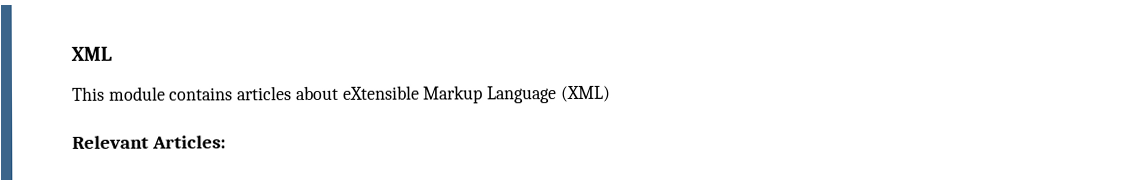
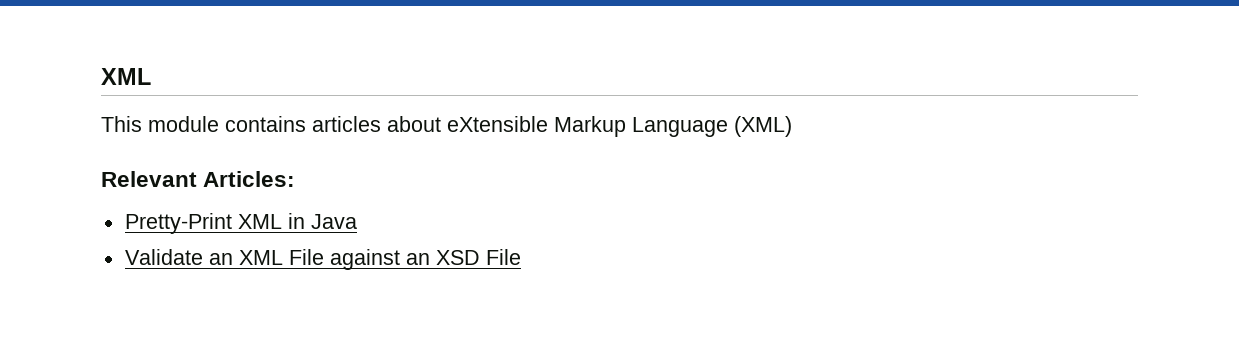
+ Pretty-Print XML in Java
+ Validate an XML File against an XSD File

